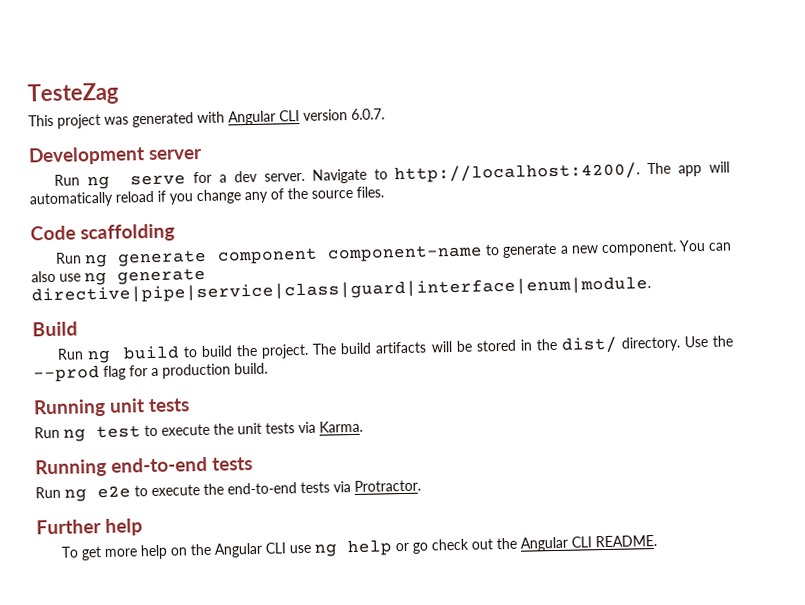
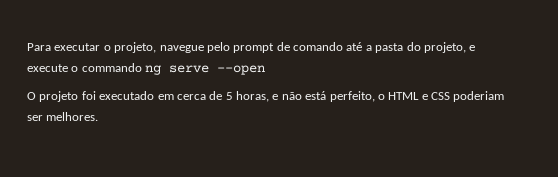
- TesteZag
- This project was generated with Angular CLI version 6.0.7.
- Development server
- Run ng serve for a dev server. Navigate to http://localhost:4200/. The app will automatically reload if you change any of the source files.
- Code scaffolding
- Run ng generate component component-name to generate a new component. You can also use ng generate directive|pipe|service|class|guard|interface|enum|module.
- Build
- Run ng build to build the project. The build artifacts will be stored in the dist/ directory. Use the --prod flag for a production build.
- Running unit tests
- Run ng test to execute the unit tests via Karma.
- Running end-to-end tests
- Run ng e2e to execute the end-to-end tests via Protractor.
- Further help
- To get more help on the Angular CLI use ng help or go check out the Angular CLI README.
+ Para executar o projeto, navegue pelo prompt de comando até a pasta do projeto, e execute o commando ng serve --open
+ O projeto foi executado em cerca de 5 horas, e não está perfeito, o HTML e CSS poderiam ser melhores.

